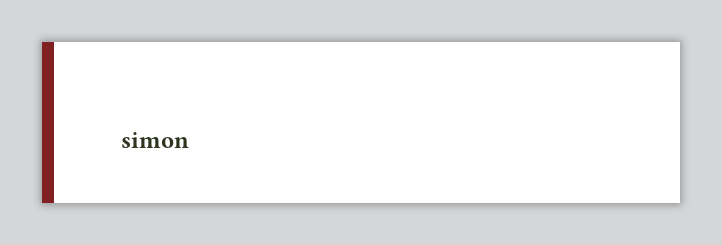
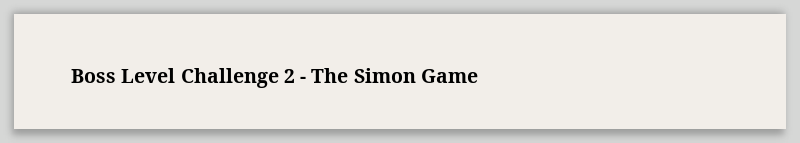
- simon
+ Boss Level Challenge 2 - The Simon Game

